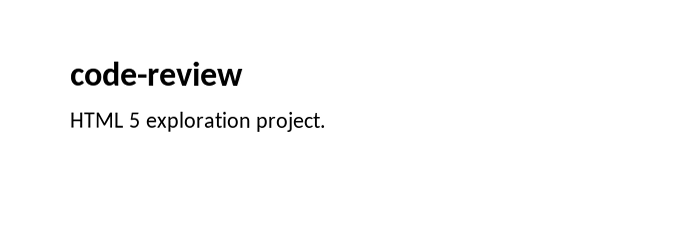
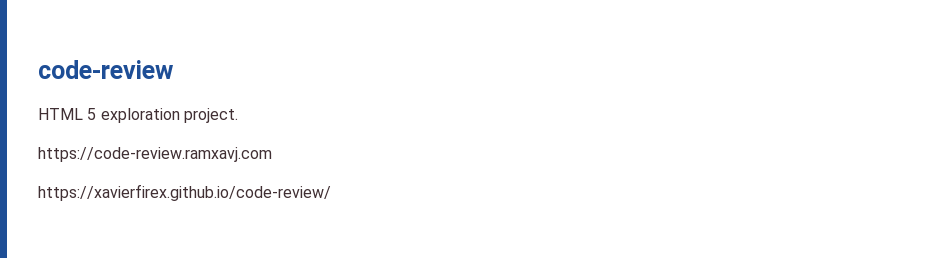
+ https://code-review.ramxavj.com
+ https://xavierfirex.github.io/code-review/

